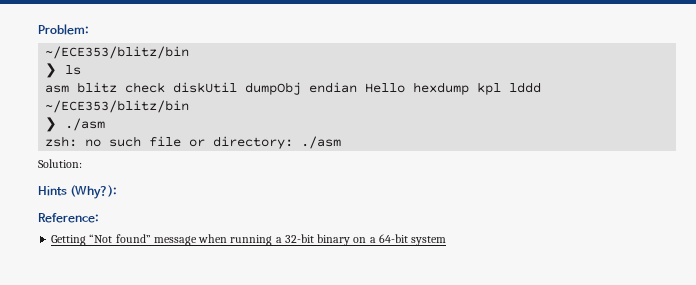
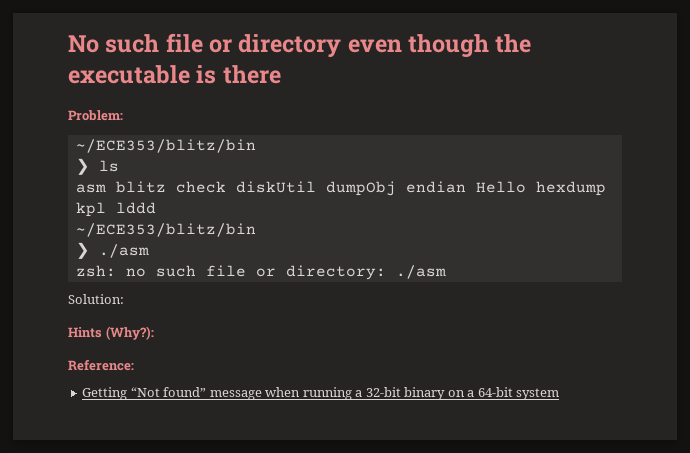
+ No such file or directory even though the executable is there

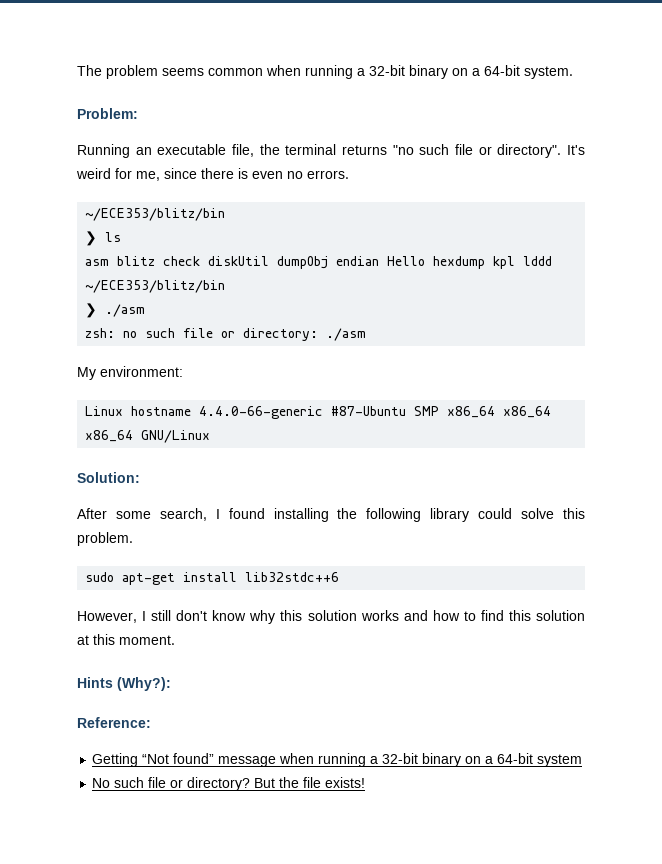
- No such file or directory even though the executable is there
+ The problem seems common when running a 32-bit binary on a 64-bit system.
  Problem:
+ Running an executable file, the terminal returns "no such file or directory". It's weird for me, since there is even no errors.
+ My environment:
+ Linux hostname 4.4.0-66-generic #87-Ubuntu SMP x86_64 x86_64 x86_64 GNU/Linux
  Solution:
+ After some search, I found installing the following library could solve this problem.
+ sudo apt-get install lib32stdc++6
+ However, I still don't know why this solution works and how to find this solution at this moment.
+ No such file or directory? But the file exists!

